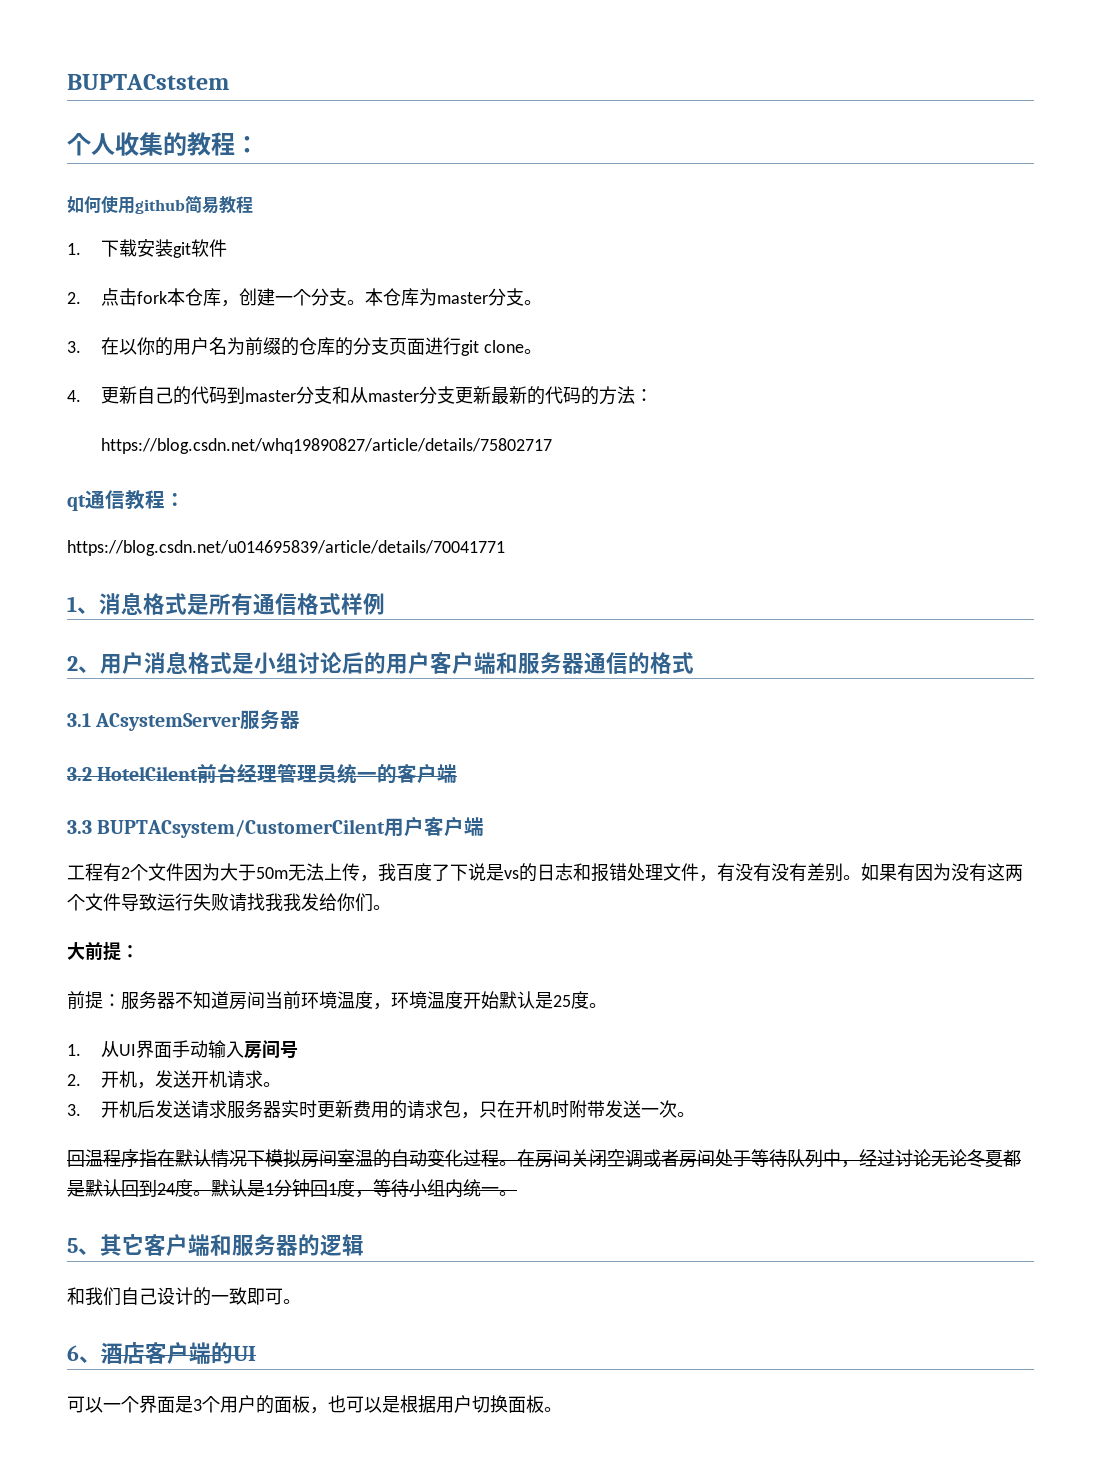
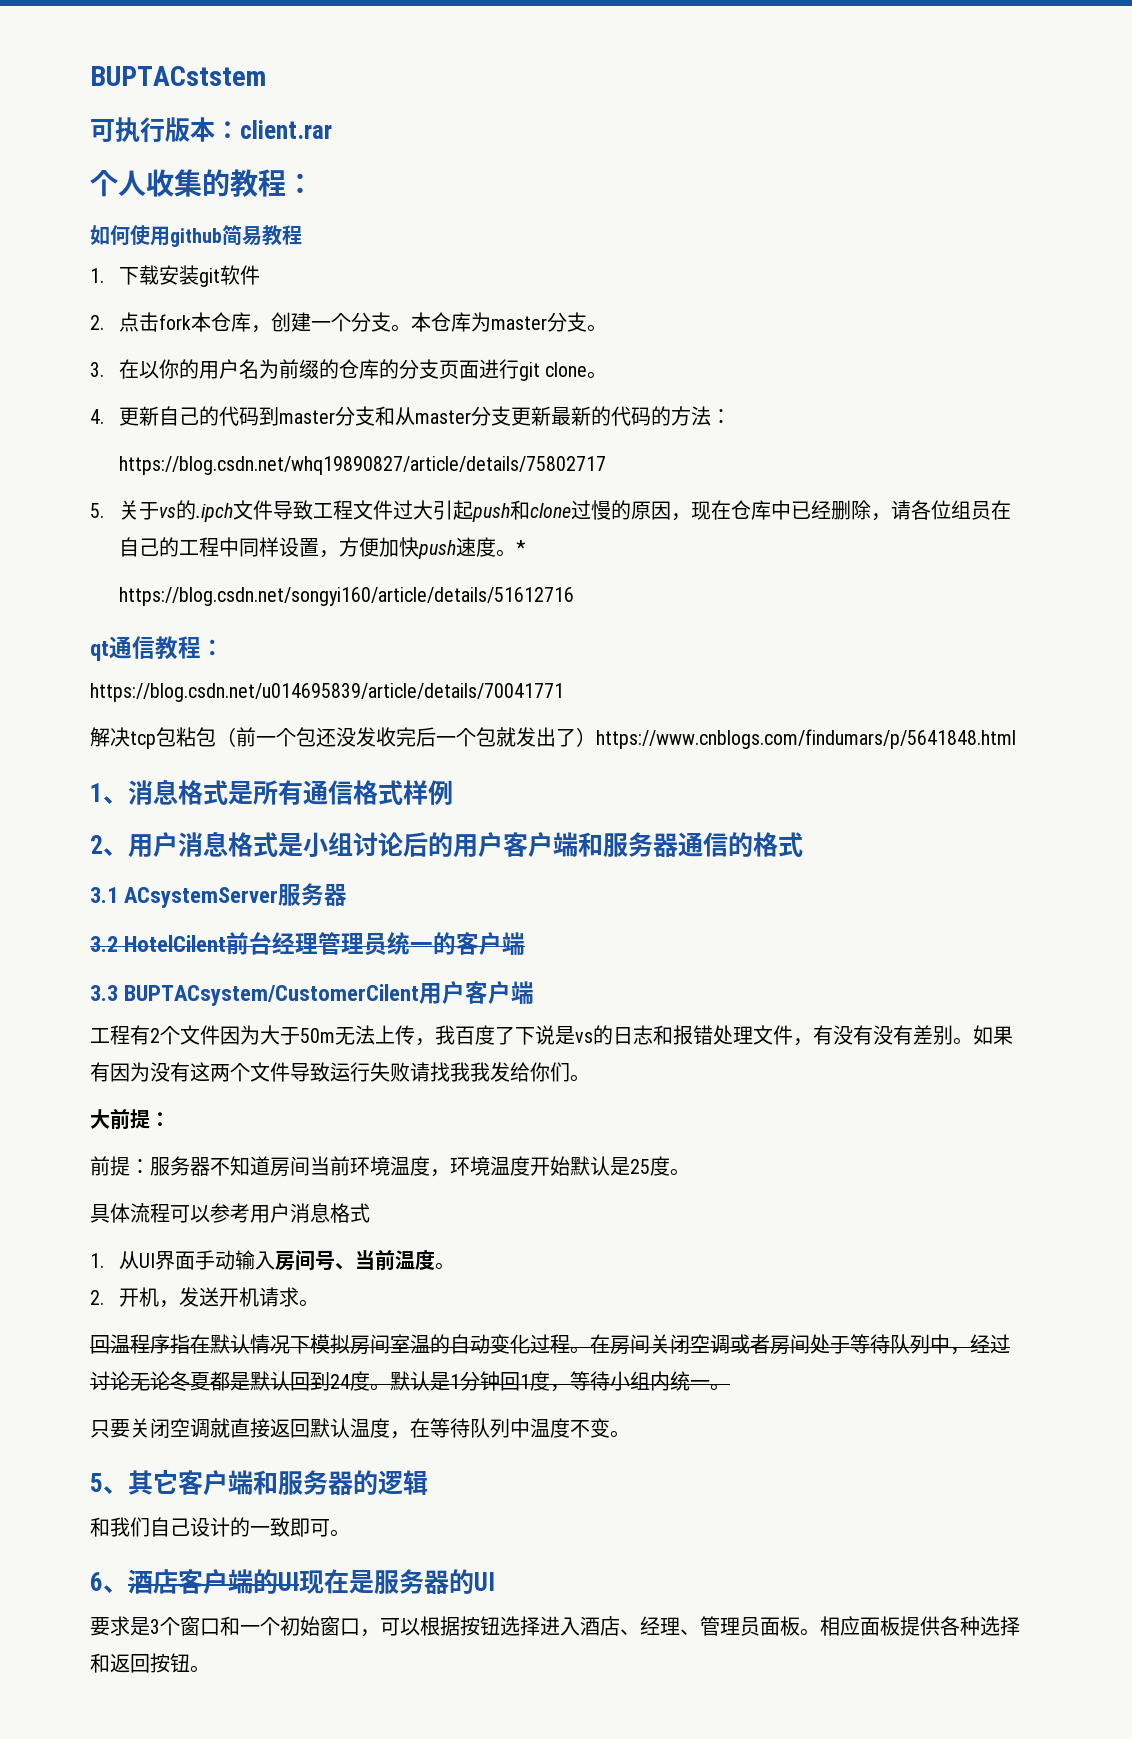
+ 可执行版本：client.rar
+ 5.关于vs的.ipch文件导致工程文件过大引起push和clone过慢的原因，现在仓库中已经删除，请各位组员在自己的工程中同样设置，方便加快push速度。*
+ https://blog.csdn.net/songyi160/article/details/51612716
+ 解决tcp包粘包（前一个包还没发收完后一个包就发出了）https://www.cnblogs.com/findumars/p/5641848.html
+ 具体流程可以参考用户消息格式
- 1.从UI界面手动输入房间号
+ 1.从UI界面手动输入房间号、当前温度。
- 3.开机后发送请求服务器实时更新费用的请求包，只在开机时附带发送一次。
+ 只要关闭空调就直接返回默认温度，在等待队列中温度不变。
- 6、酒店客户端的UI
- 可以一个界面是3个用户的面板，也可以是根据用户切换面板。
+ 6、酒店客户端的UI现在是服务器的UI
+ 要求是3个窗口和一个初始窗口，可以根据按钮选择进入酒店、经理、管理员面板。相应面板提供各种选择和返回按钮。

